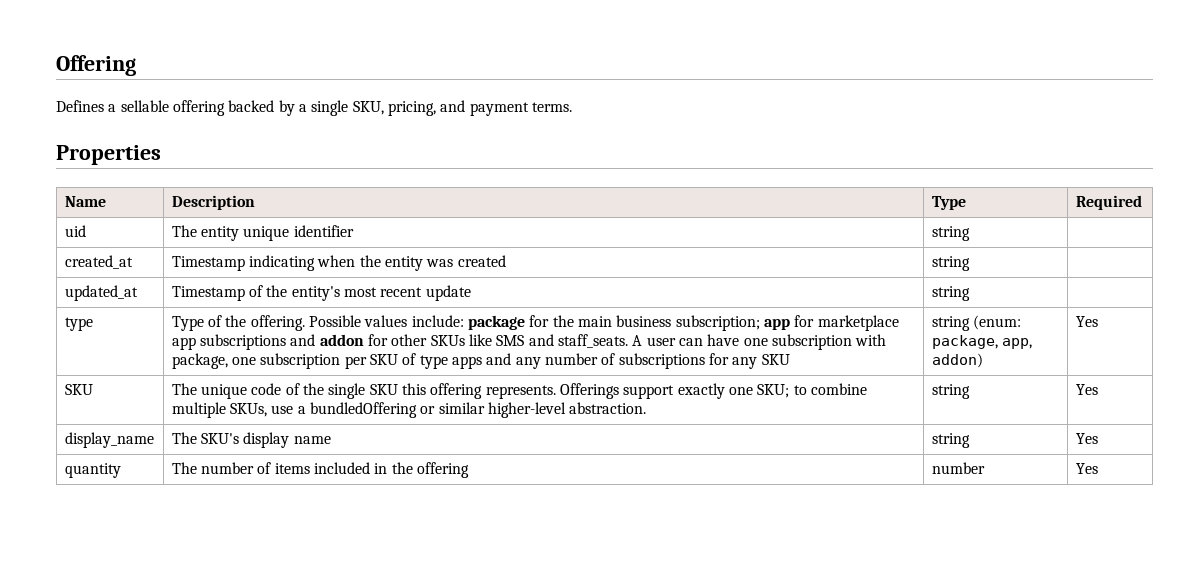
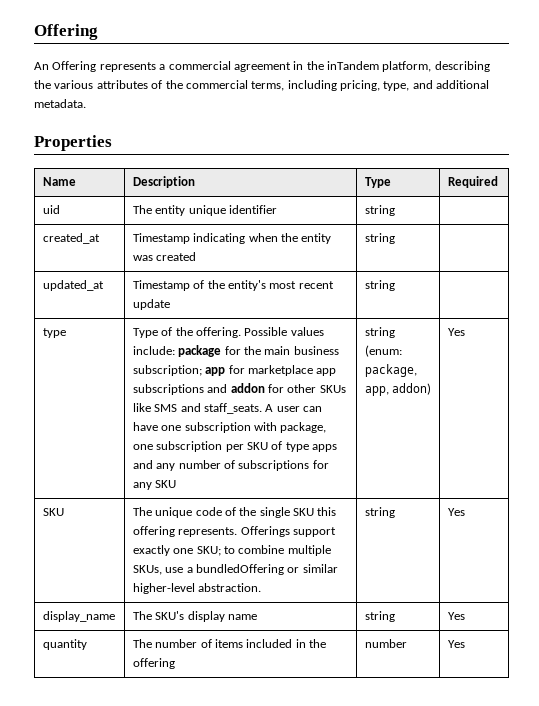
- Defines a sellable offering backed by a single SKU, pricing, and payment terms.
+ An Offering represents a commercial agreement in the inTandem platform, describing the various attributes of the commercial terms, including pricing, type, and additional metadata.

